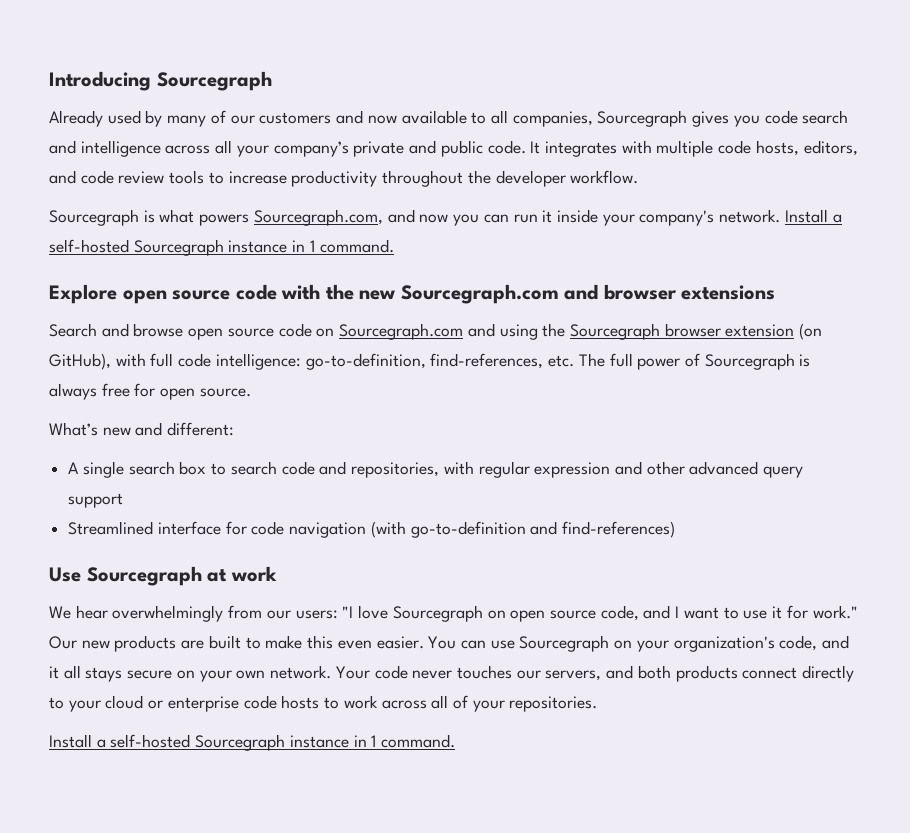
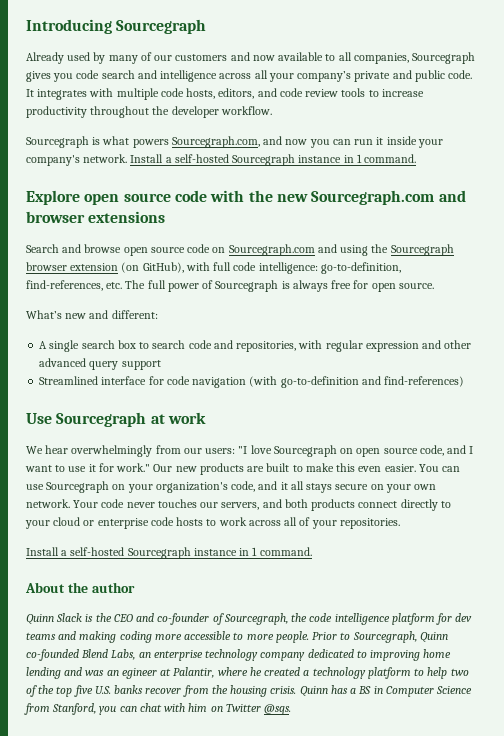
+ About the author
+ Quinn Slack is the CEO and co-founder of Sourcegraph, the code intelligence platform for dev teams and making coding more accessible to more people. Prior to Sourcegraph, Quinn co-founded Blend Labs, an enterprise technology company dedicated to improving home lending and was an egineer at Palantir, where he created a technology platform to help two of the top five U.S. banks recover from the housing crisis. Quinn has a BS in Computer Science from Stanford, you can chat with him on Twitter @sqs.

